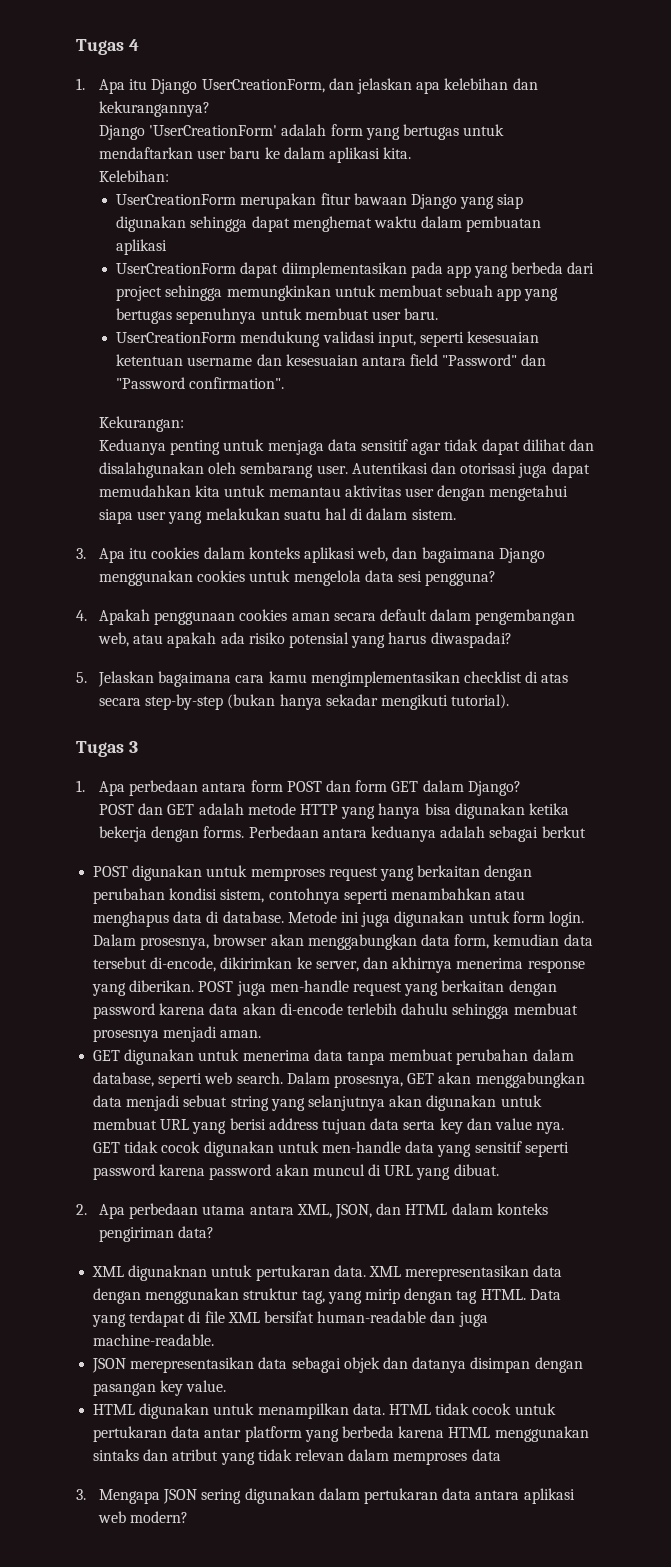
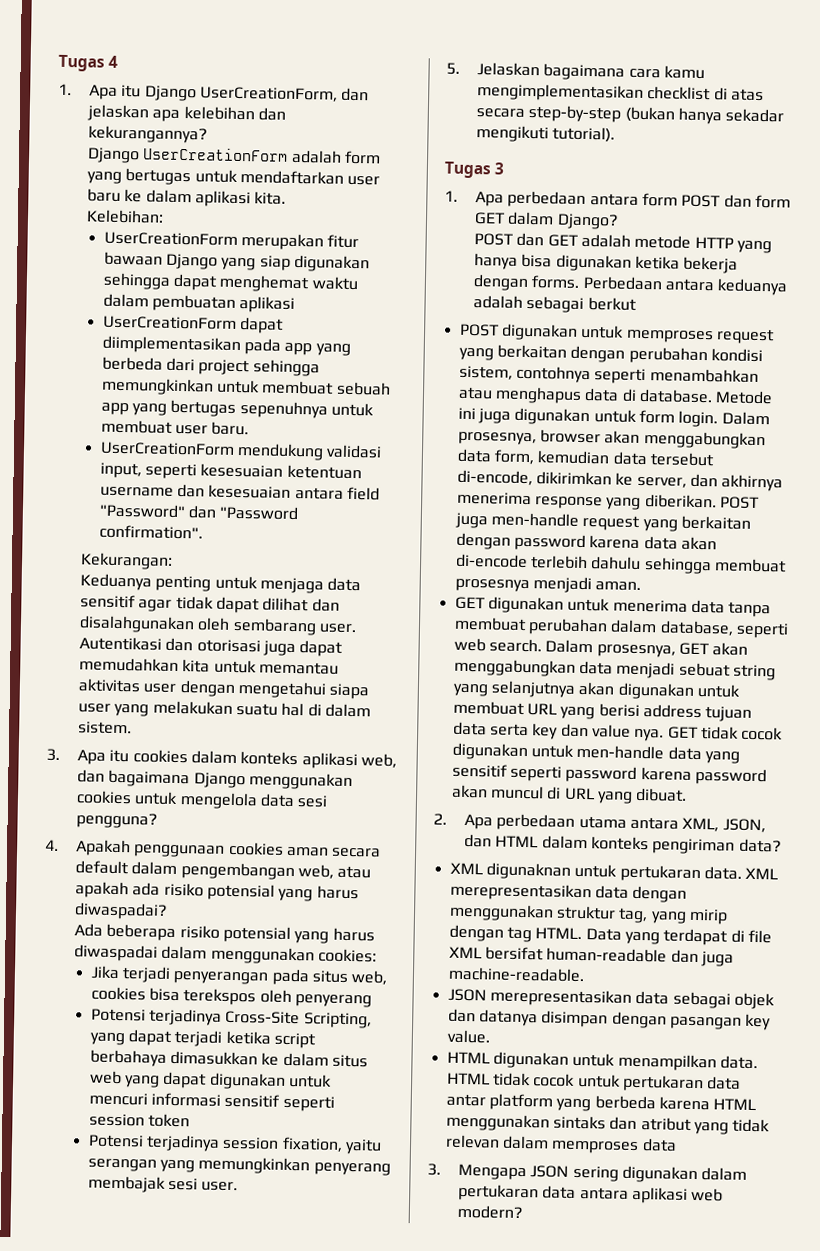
- Django 'UserCreationForm' adalah form yang bertugas untuk mendaftarkan user baru ke dalam aplikasi kita.
+ Django UserCreationForm adalah form yang bertugas untuk mendaftarkan user baru ke dalam aplikasi kita.
+ Ada beberapa risiko potensial yang harus diwaspadai dalam menggunakan cookies:
+ Jika terjadi penyerangan pada situs web, cookies bisa terekspos oleh penyerang
+ Potensi terjadinya Cross-Site Scripting, yang dapat terjadi ketika script berbahaya dimasukkan ke dalam situs web yang dapat digunakan untuk mencuri informasi sensitif seperti session token
+ Potensi terjadinya session fixation, yaitu serangan yang memungkinkan penyerang membajak sesi user.

